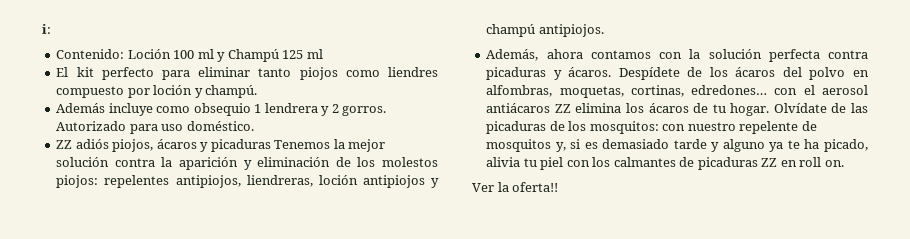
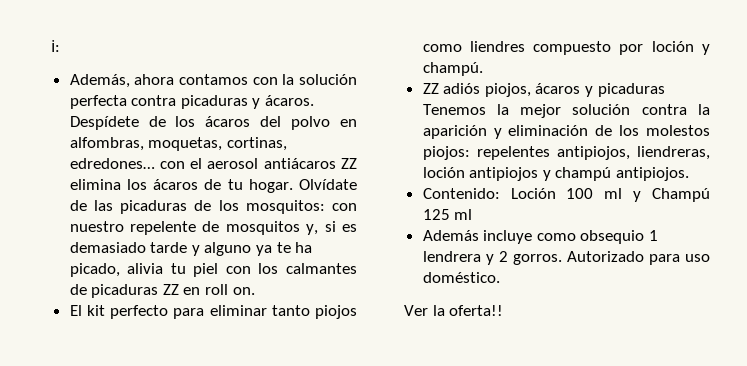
- Contenido: Loción 100 ml y Champú 125 ml
- El kit perfecto para eliminar tanto piojos como liendres compuesto por loción y champú.
- Además incluye como obsequio 1 lendrera y 2 gorros. Autorizado para uso doméstico.
- ZZ adiós piojos, ácaros y picaduras Tenemos la mejor solución contra la aparición y eliminación de los molestos piojos: repelentes antipiojos, liendreras, loción antipiojos y champú antipiojos.
+ El kit perfecto para eliminar tanto piojos como liendres compuesto por loción y champú.
+ ZZ adiós piojos, ácaros y picaduras Tenemos la mejor solución contra la aparición y eliminación de los molestos piojos: repelentes antipiojos, liendreras, loción antipiojos y champú antipiojos.
+ Contenido: Loción 100 ml y Champú 125 ml
+ Además incluye como obsequio 1 lendrera y 2 gorros. Autorizado para uso doméstico.

